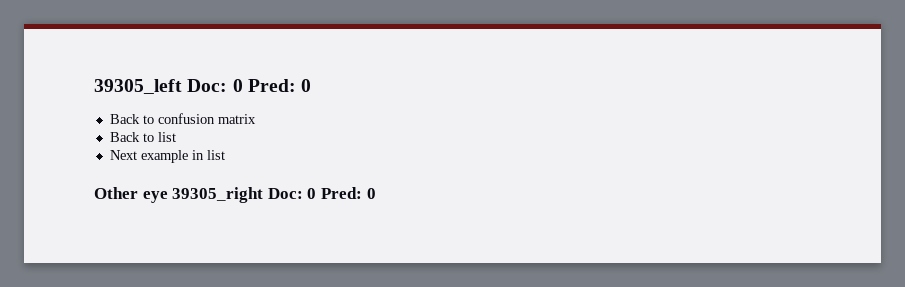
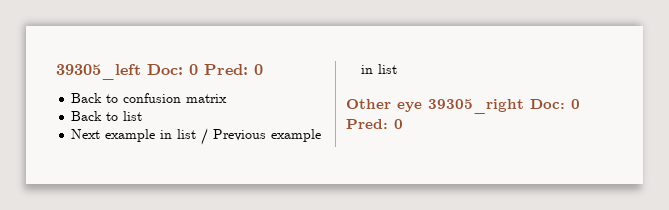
- Next example in list
+ Next example in list / Previous example in list

